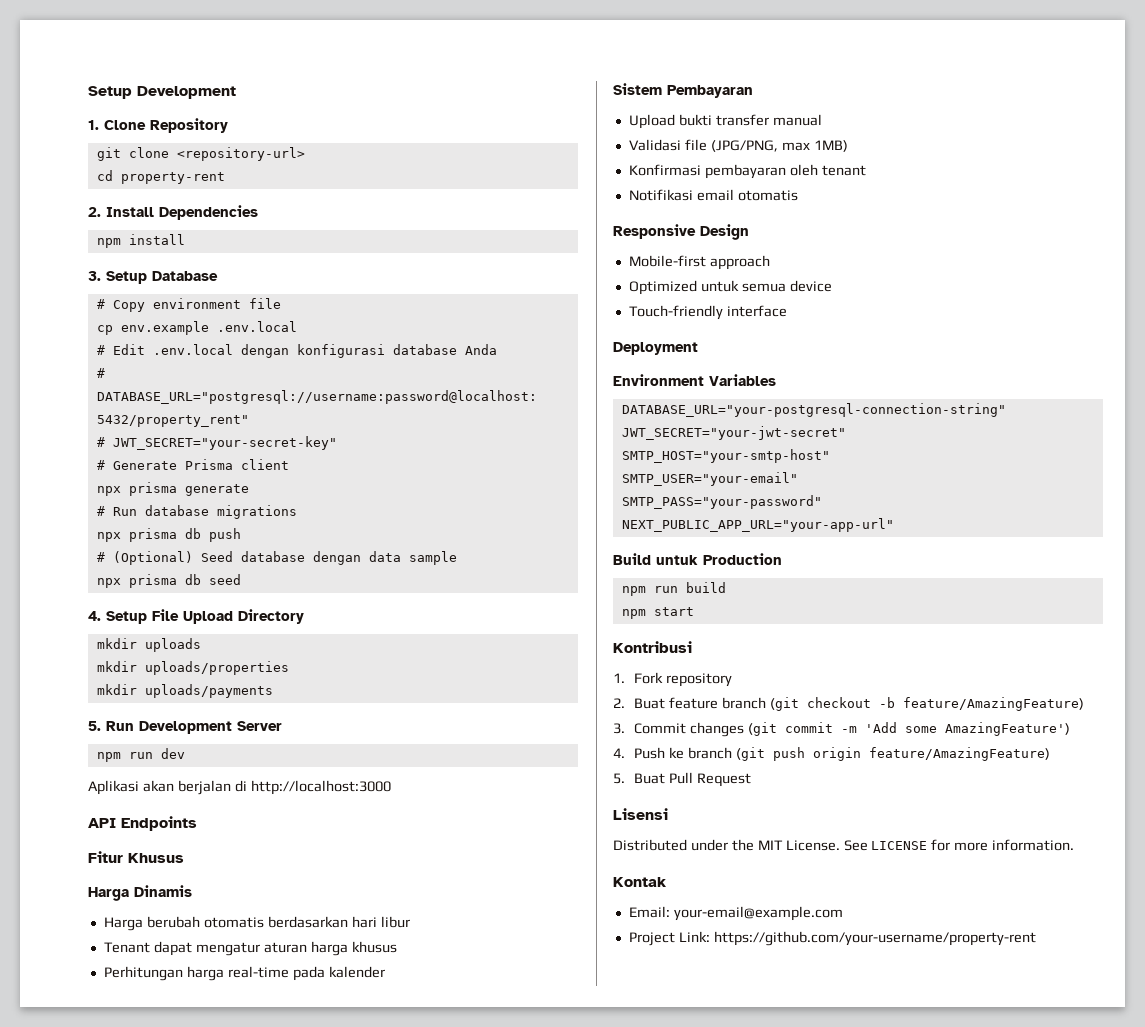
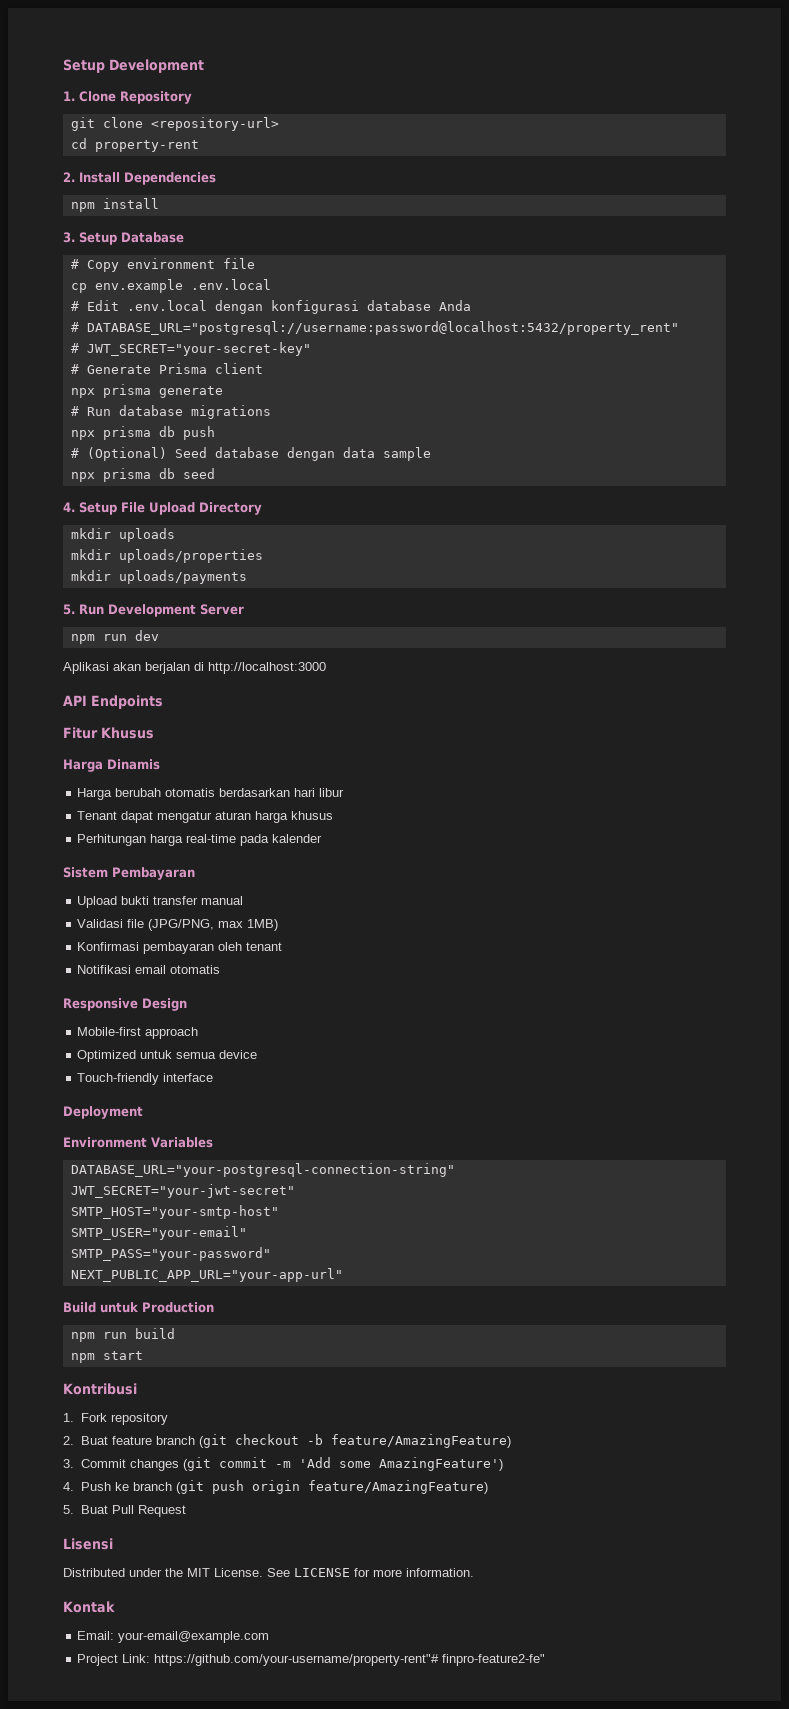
- Project Link: https://github.com/your-username/property-rent
+ Project Link: https://github.com/your-username/property-rent"# finpro-feature2-fe"

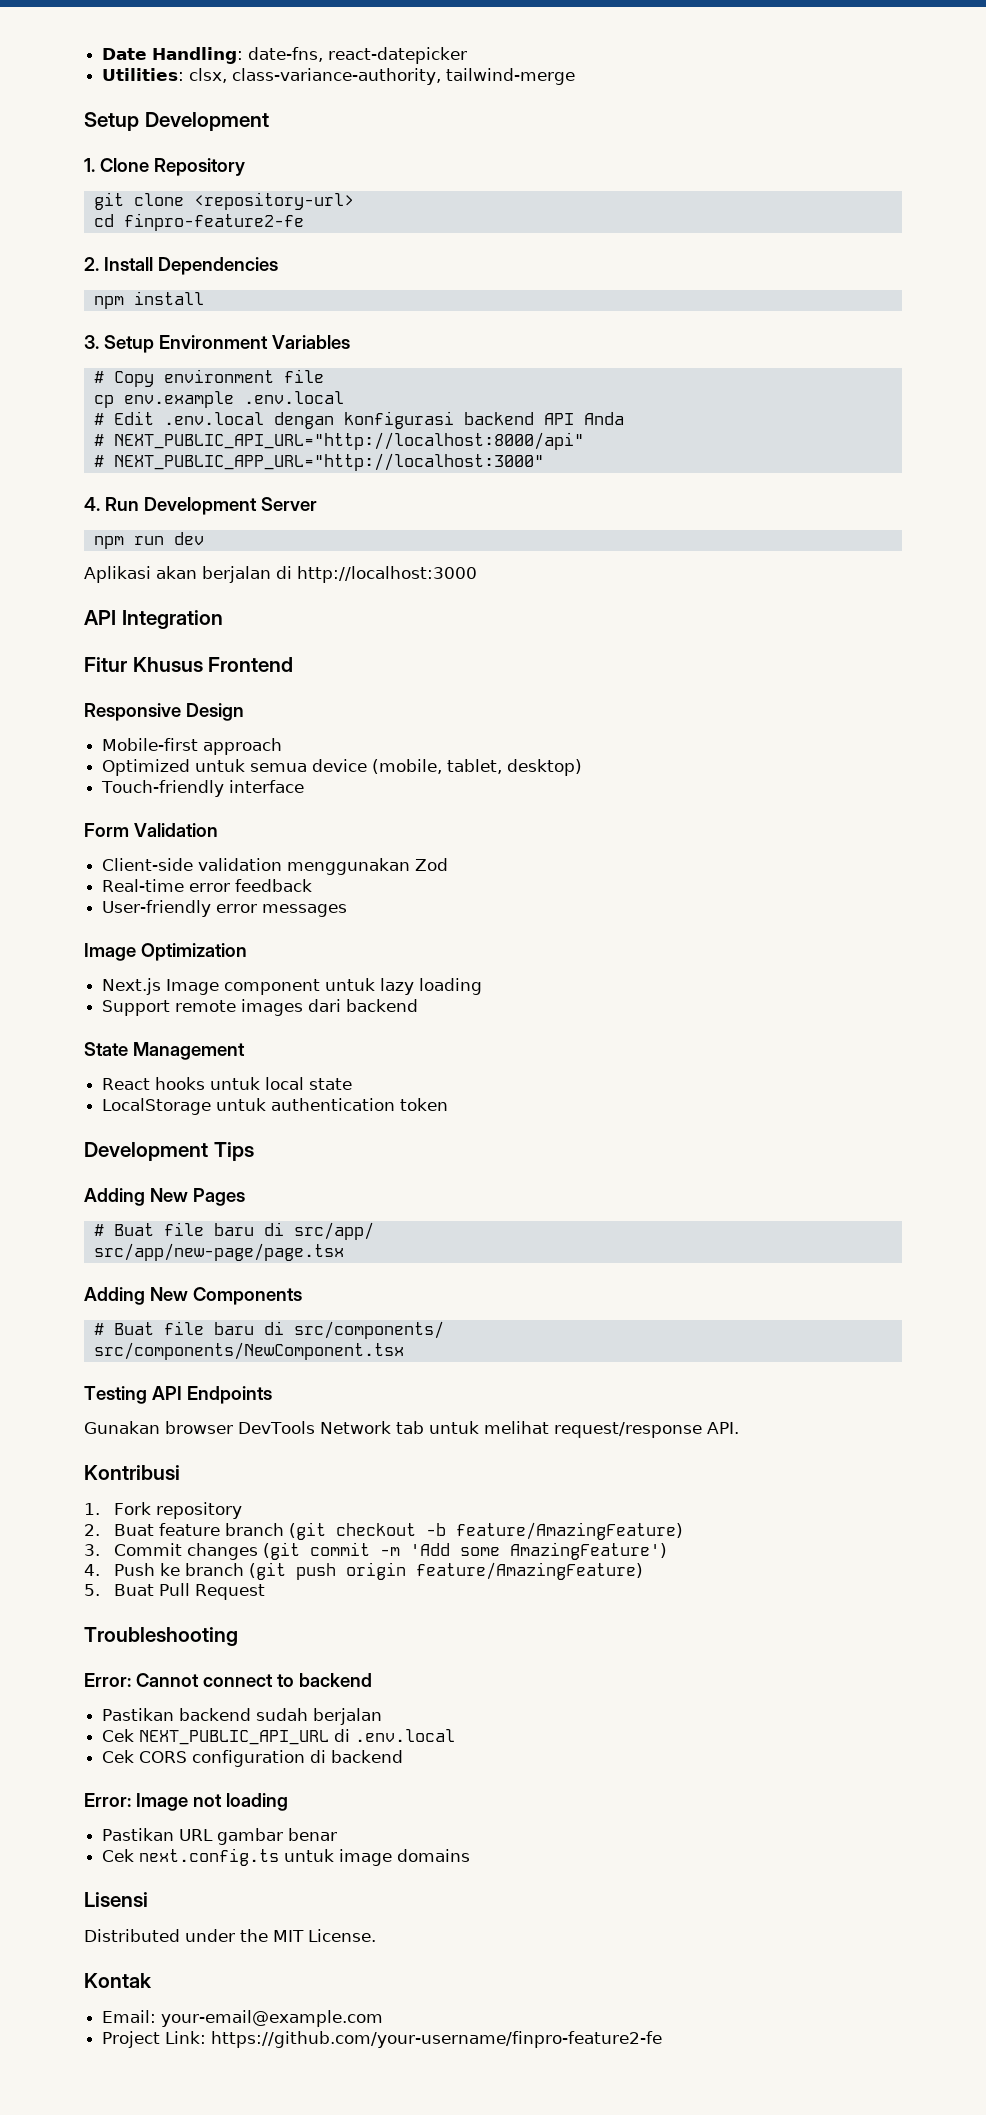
+ Date Handling: date-fns, react-datepicker
+ Utilities: clsx, class-variance-authority, tailwind-merge
- cd property-rent
+ cd finpro-feature2-fe
- 3. Setup Database
+ 3. Setup Environment Variables
- # Edit .env.local dengan konfigurasi database Anda
+ # Edit .env.local dengan konfigurasi backend API Anda
- # DATABASE_URL="postgresql://username:password@localhost:5432/property_rent"
- # JWT_SECRET="your-secret-key"
- # Generate Prisma client
- npx prisma generate
- # Run database migrations
- npx prisma db push
- # (Optional) Seed database dengan data sample
- npx prisma db seed
- 4. Setup File Upload Directory
- mkdir uploads
- mkdir uploads/properties
- mkdir uploads/payments
- 5. Run Development Server
+ # NEXT_PUBLIC_API_URL="http://localhost:8000/api"
+ # NEXT_PUBLIC_APP_URL="http://localhost:3000"
+ 4. Run Development Server
- API Endpoints
+ API Integration
- Fitur Khusus
- Harga Dinamis
- Harga berubah otomatis berdasarkan hari libur
- Tenant dapat mengatur aturan harga khusus
- Perhitungan harga real-time pada kalender
- Sistem Pembayaran
- Upload bukti transfer manual
- Validasi file (JPG/PNG, max 1MB)
- Konfirmasi pembayaran oleh tenant
- Notifikasi email otomatis
+ Fitur Khusus Frontend
- Optimized untuk semua device
+ Optimized untuk semua device (mobile, tablet, desktop)
- Deployment
- Environment Variables
- DATABASE_URL="your-postgresql-connection-string"
- JWT_SECRET="your-jwt-secret"
- SMTP_HOST="your-smtp-host"
- SMTP_USER="your-email"
- SMTP_PASS="your-password"
- NEXT_PUBLIC_APP_URL="your-app-url"
- Build untuk Production
- npm run build
- npm start
+ Form Validation
+ Client-side validation menggunakan Zod
+ Real-time error feedback
+ User-friendly error messages
+ Image Optimization
+ Next.js Image component untuk lazy loading
+ Support remote images dari backend
+ State Management
+ React hooks untuk local state
+ LocalStorage untuk authentication token
+ Development Tips
+ Adding New Pages
+ # Buat file baru di src/app/
+ src/app/new-page/page.tsx
+ Adding New Components
+ # Buat file baru di src/components/
+ src/components/NewComponent.tsx
+ Testing API Endpoints
+ Gunakan browser DevTools Network tab untuk melihat request/response API.
+ Troubleshooting
+ Error: Cannot connect to backend
+ Pastikan backend sudah berjalan
+ Cek NEXT_PUBLIC_API_URL di .env.local
+ Cek CORS configuration di backend
+ Error: Image not loading
+ Pastikan URL gambar benar
+ Cek next.config.ts untuk image domains
- See LICENSE for more information.
- Project Link: https://github.com/your-username/property-rent"# finpro-feature2-fe"
+ Project Link: https://github.com/your-username/finpro-feature2-fe

